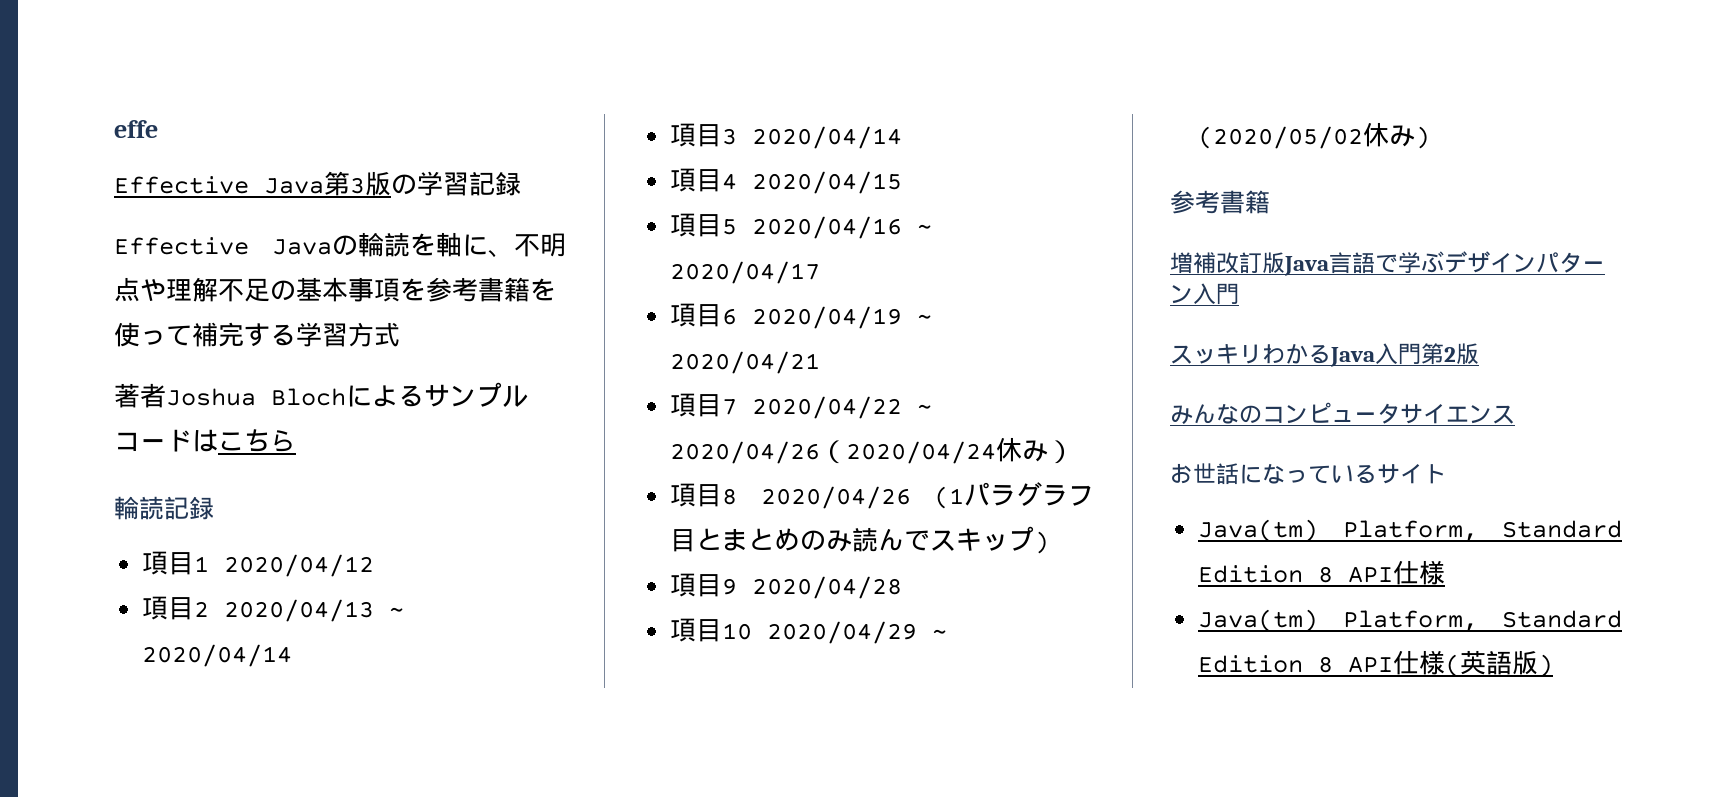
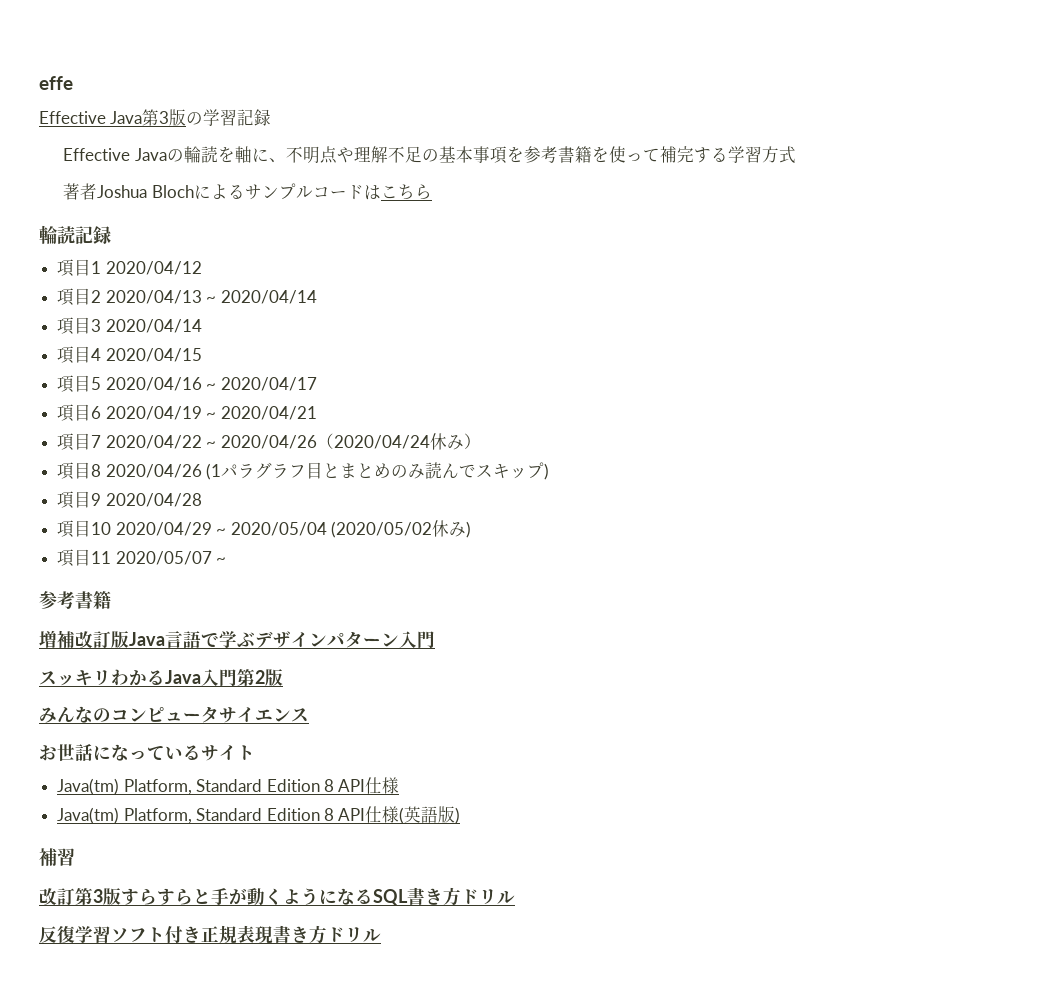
- 項目10 2020/04/29 ~ (2020/05/02休み)
+ 項目10 2020/04/29 ~ 2020/05/04 (2020/05/02休み)
+ 項目11 2020/05/07 ~
+ 補習
+ 改訂第3版すらすらと手が動くようになるSQL書き方ドリル
+ 反復学習ソフト付き正規表現書き方ドリル

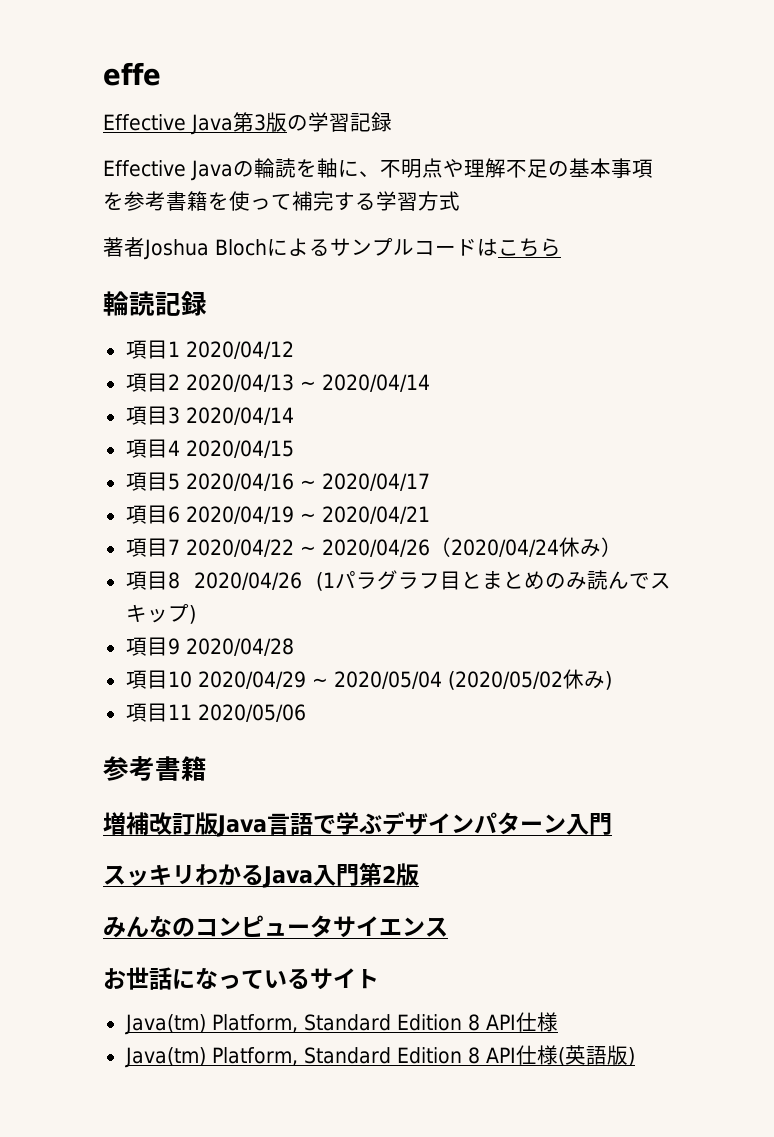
- 項目11 2020/05/07 ~
+ 項目11 2020/05/06
- 補習
- 改訂第3版すらすらと手が動くようになるSQL書き方ドリル
- 反復学習ソフト付き正規表現書き方ドリル

